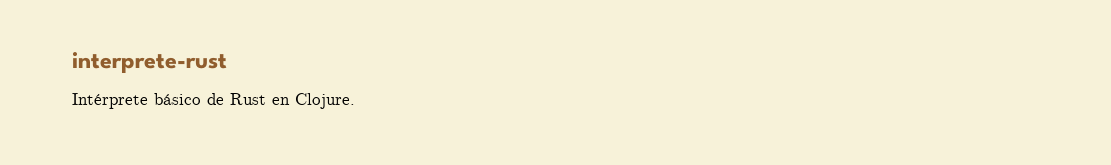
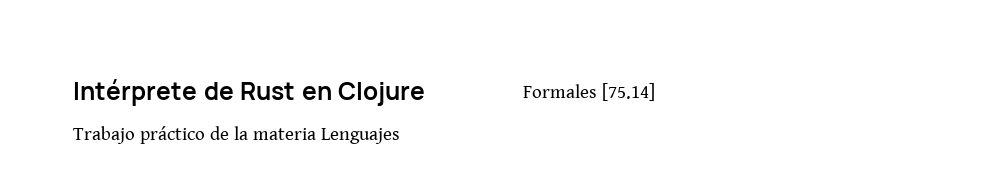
- interprete-rust
- Intérprete básico de Rust en Clojure.
+ Intérprete de Rust en Clojure
+ Trabajo práctico de la materia Lenguajes Formales [75.14]

